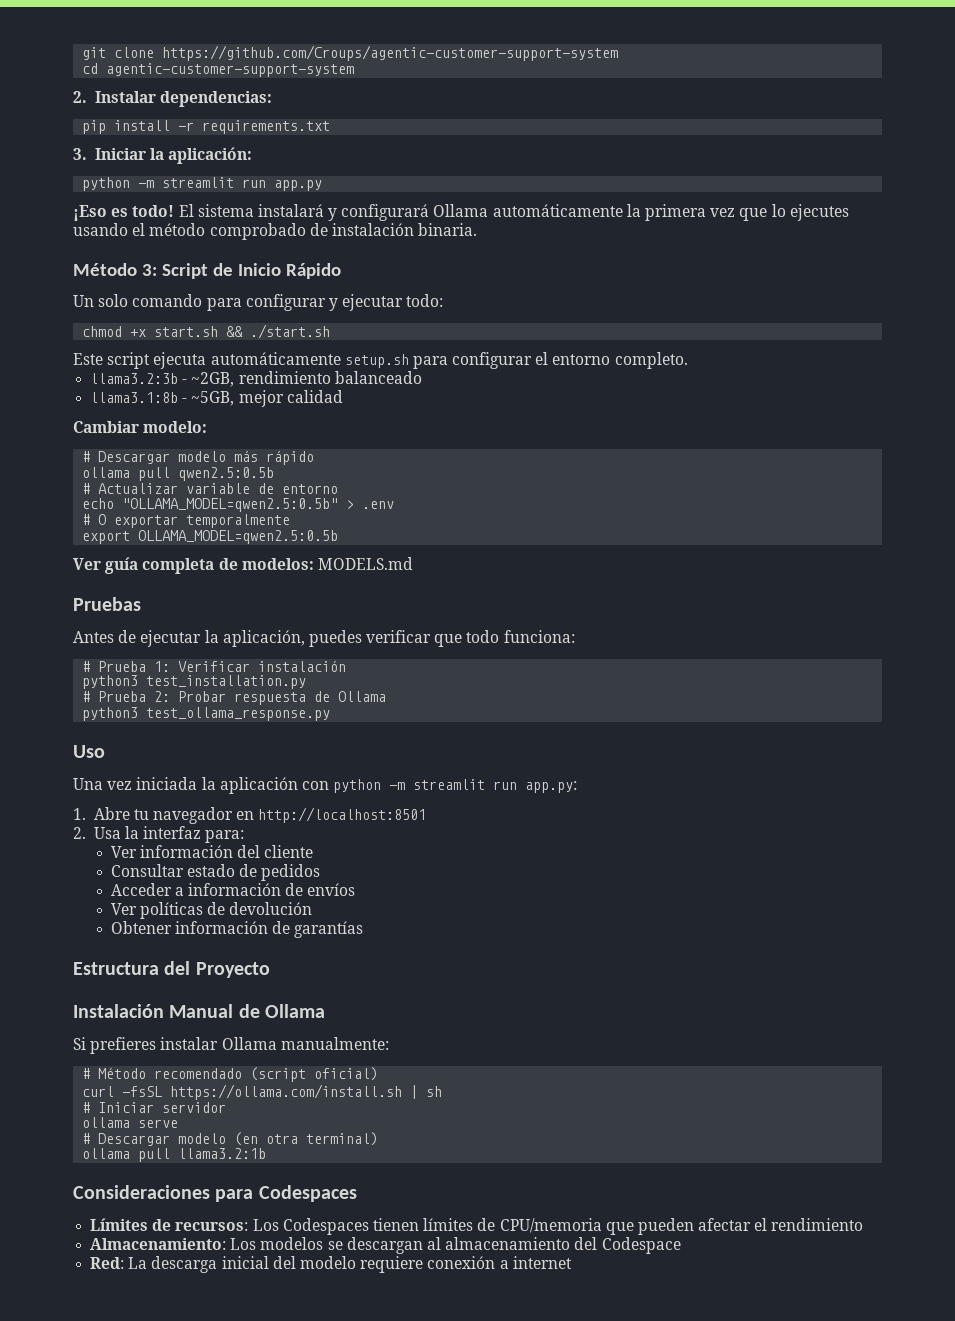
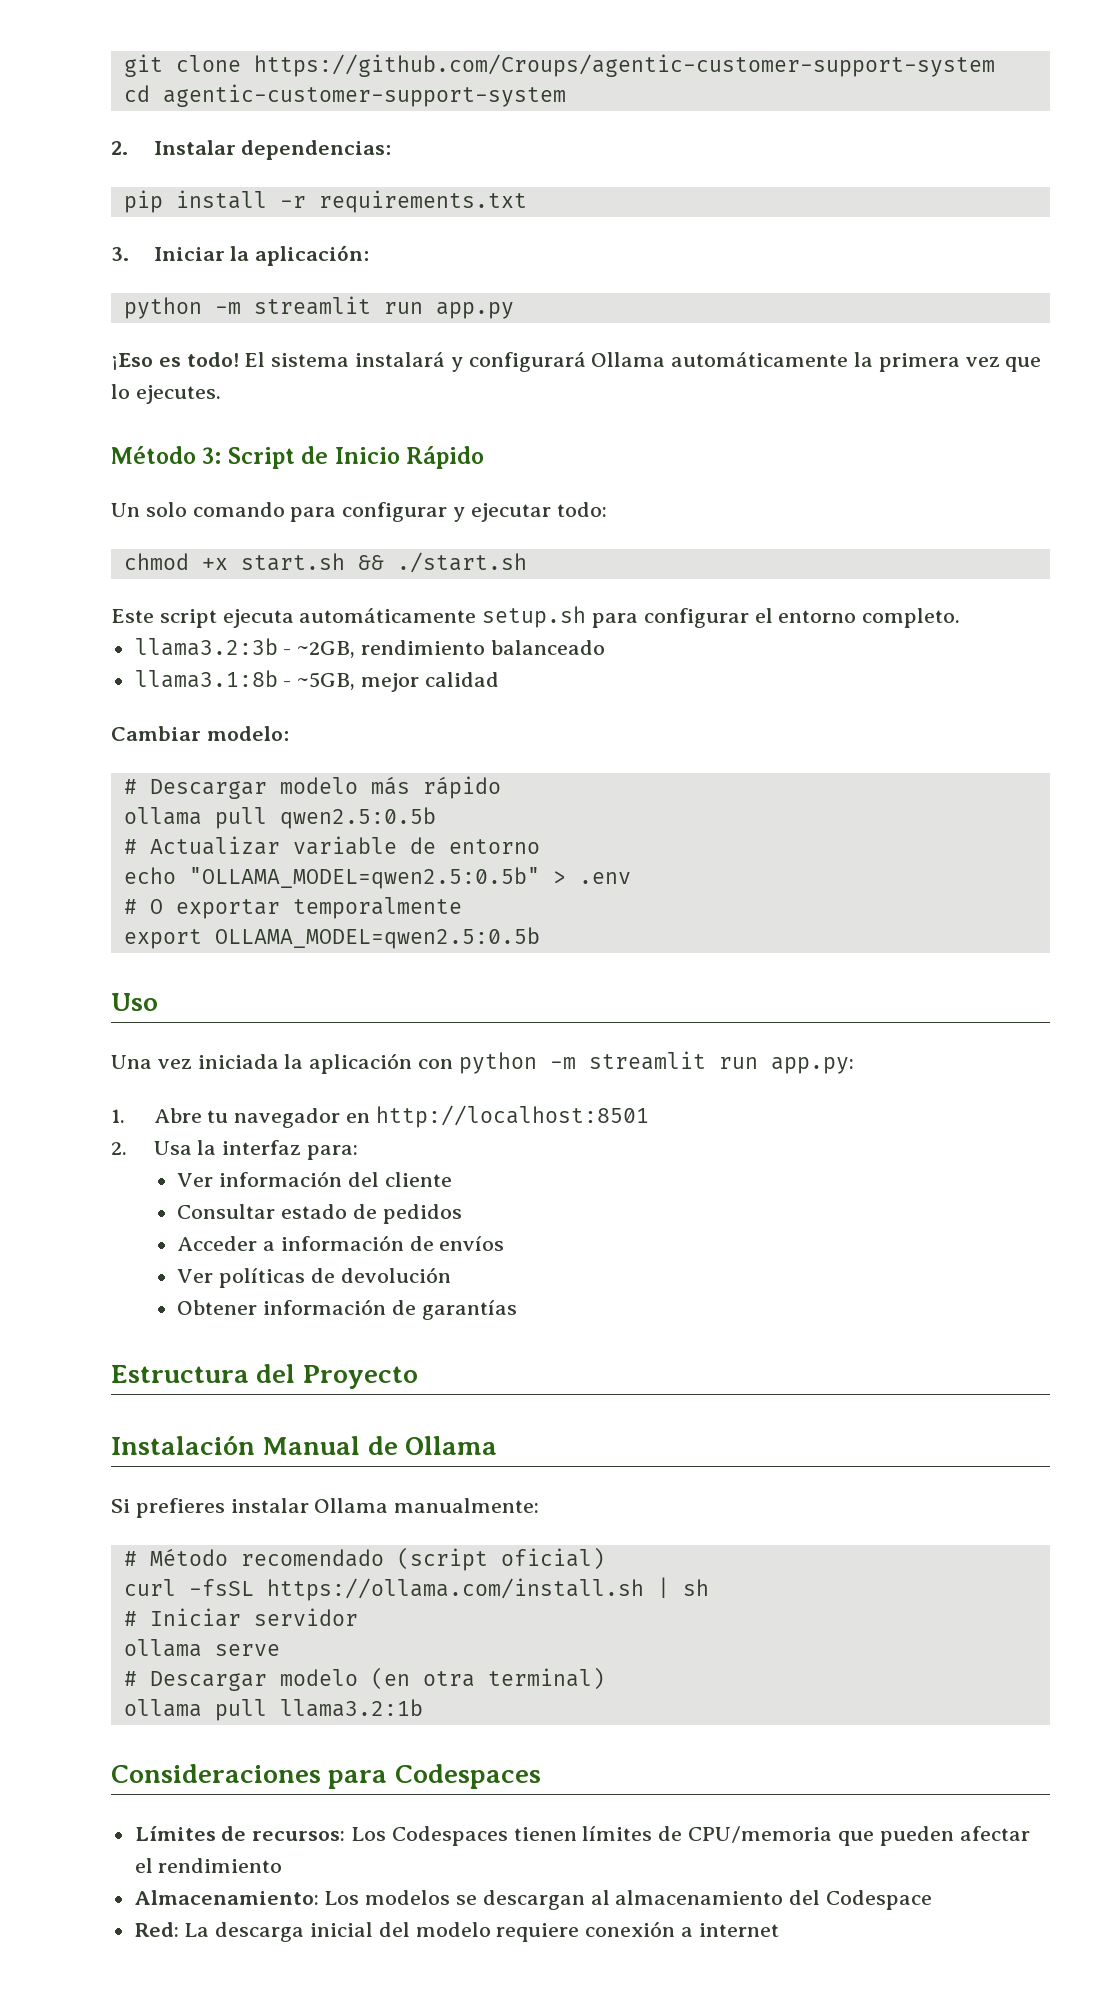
- El sistema instalará y configurará Ollama automáticamente la primera vez que lo ejecutes usando el método comprobado de instalación binaria.
+ El sistema instalará y configurará Ollama automáticamente la primera vez que lo ejecutes.
- Ver guía completa de modelos: MODELS.md
- Pruebas
- Antes de ejecutar la aplicación, puedes verificar que todo funciona:
- # Prueba 1: Verificar instalación
- python3 test_installation.py
- # Prueba 2: Probar respuesta de Ollama
- python3 test_ollama_response.py

